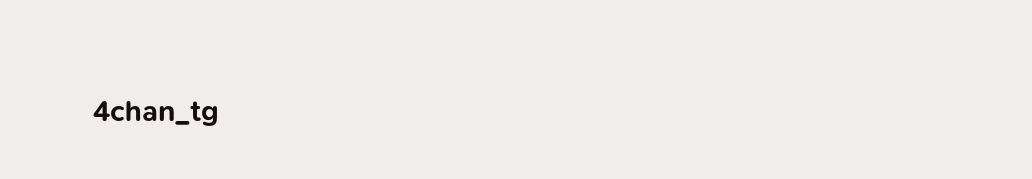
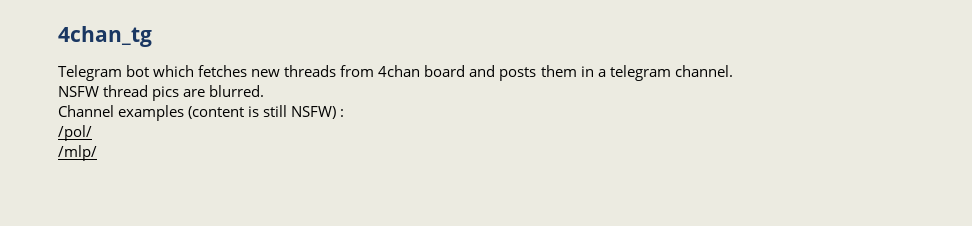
+ Telegram bot which fetches new threads from 4chan board and posts them in a telegram channel.
+ NSFW thread pics are blurred.
+ Channel examples (content is still NSFW) :
+ /pol/
+ /mlp/

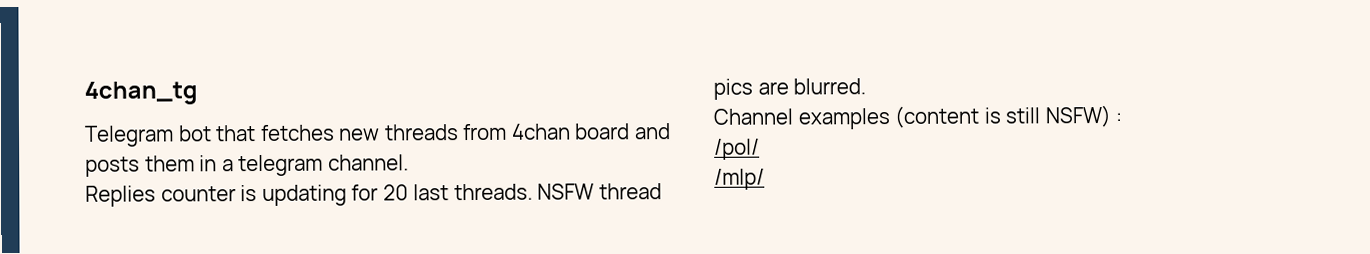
- Telegram bot which fetches new threads from 4chan board and posts them in a telegram channel.
+ Telegram bot that fetches new threads from 4chan board and posts them in a telegram channel.
+ Replies counter is updating for 20 last threads.

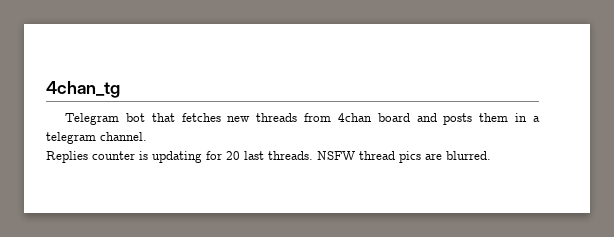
- Channel examples (content is still NSFW) :
- /pol/
- /mlp/

